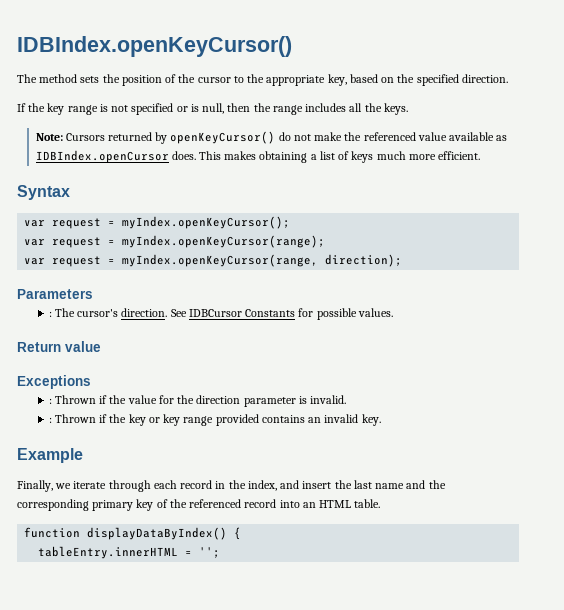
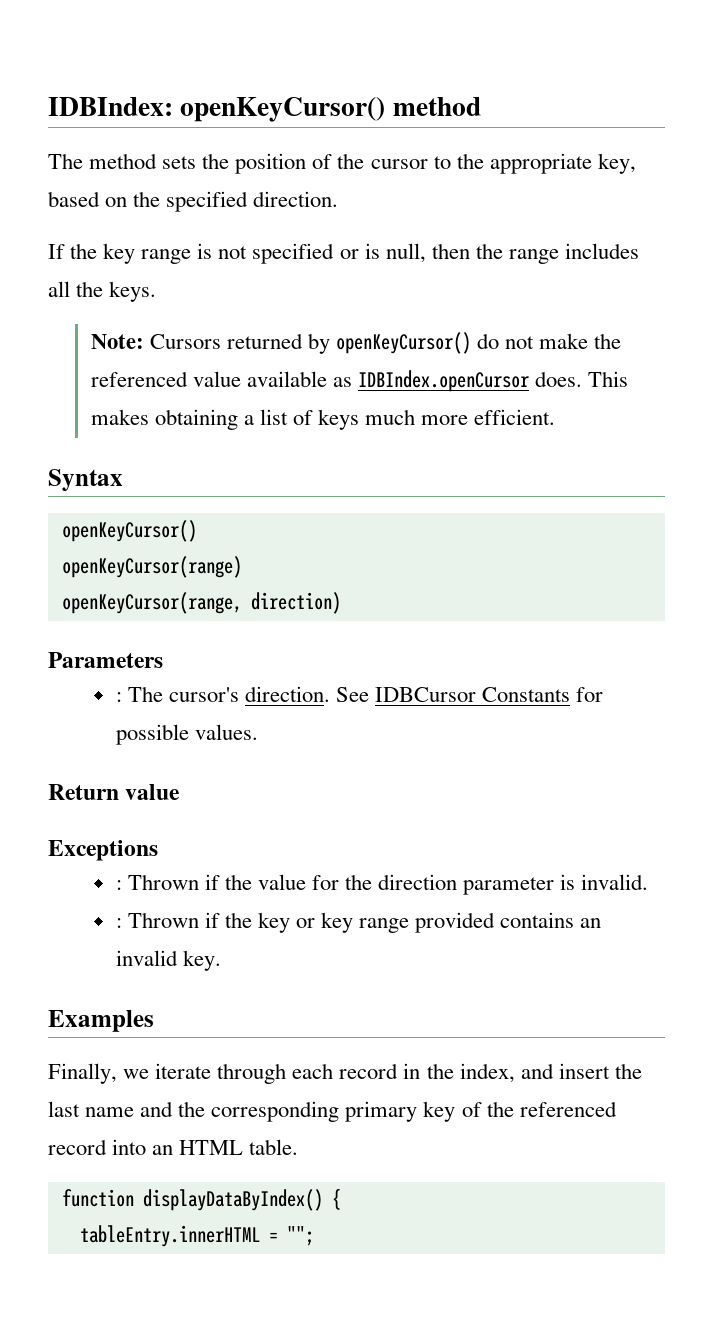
- IDBIndex.openKeyCursor()
+ IDBIndex: openKeyCursor() method
  Syntax
- var request = myIndex.openKeyCursor();
- var request = myIndex.openKeyCursor(range);
- var request = myIndex.openKeyCursor(range, direction);
+ openKeyCursor()
+ openKeyCursor(range)
+ openKeyCursor(range, direction)
- Example
+ Examples
- tableEntry.innerHTML = '';
+ tableEntry.innerHTML = "";

